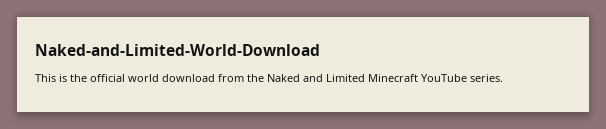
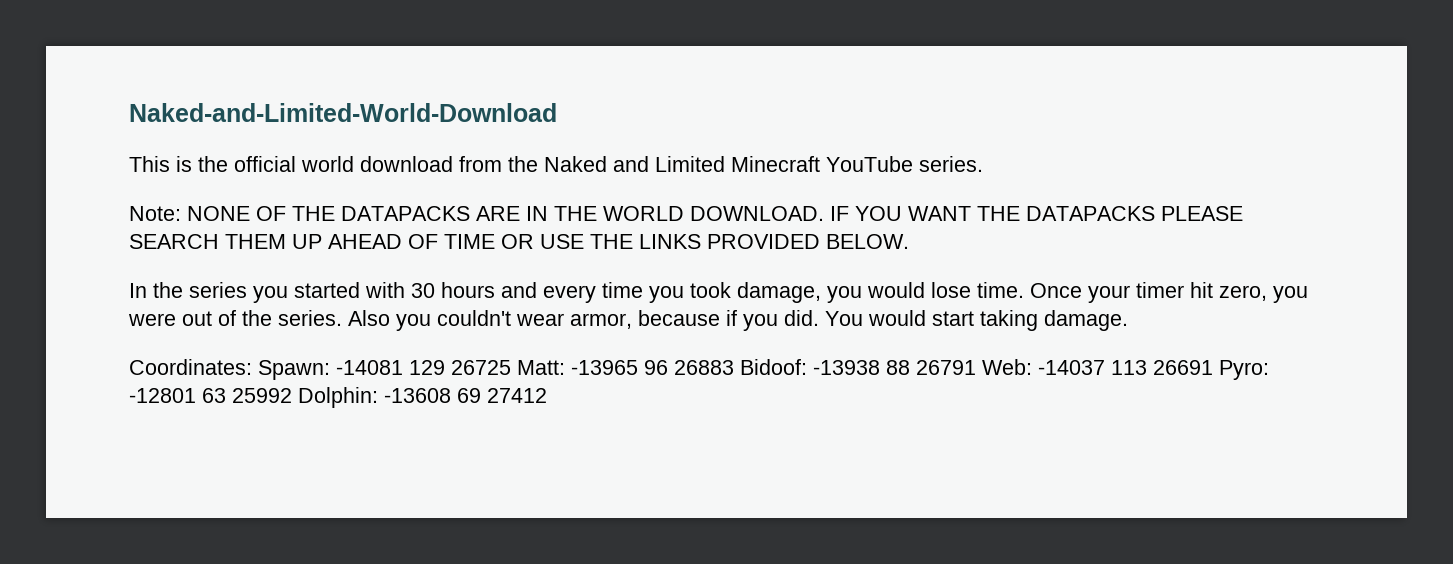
+ Note: NONE OF THE DATAPACKS ARE IN THE WORLD DOWNLOAD. IF YOU WANT THE DATAPACKS PLEASE SEARCH THEM UP AHEAD OF TIME OR USE THE LINKS PROVIDED BELOW.
+ In the series you started with 30 hours and every time you took damage, you would lose time. Once your timer hit zero, you were out of the series. Also you couldn't wear armor, because if you did. You would start taking damage.
+ Coordinates: Spawn: -14081 129 26725 Matt: -13965 96 26883 Bidoof: -13938 88 26791 Web: -14037 113 26691 Pyro: -12801 63 25992 Dolphin: -13608 69 27412

